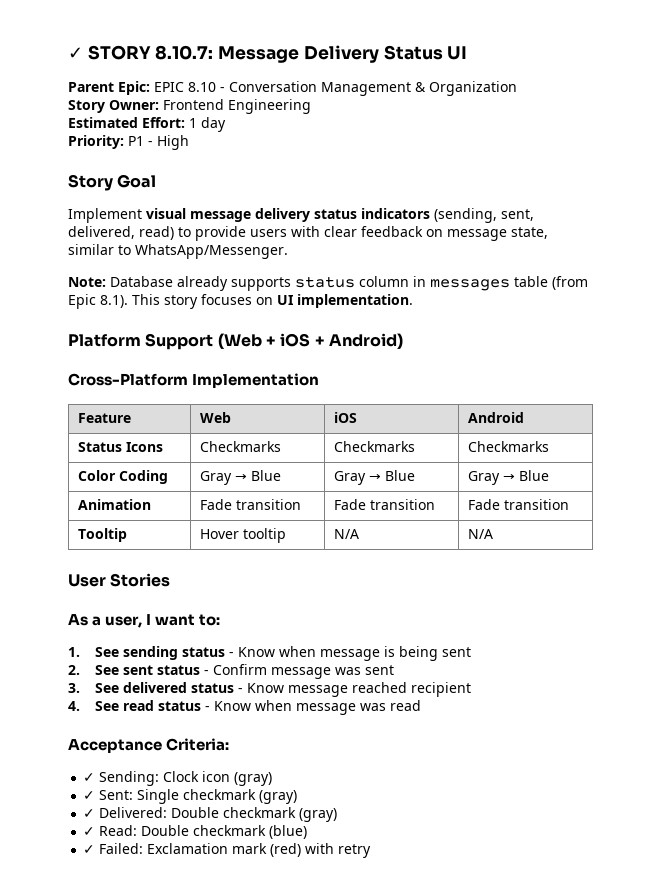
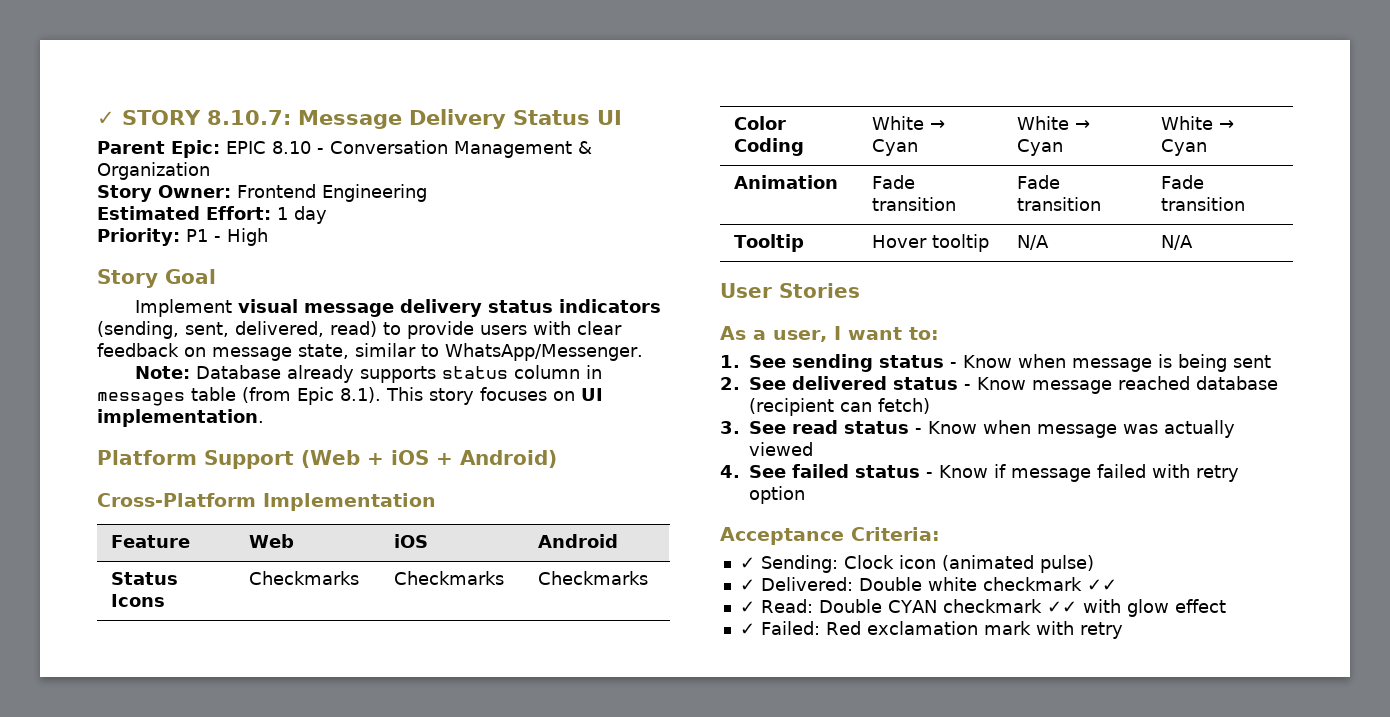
- Color Coding | Gray → Blue | Gray → Blue | Gray → Blue
+ Color Coding | White → Cyan | White → Cyan | White → Cyan
- 2. See sent status - Confirm message was sent
- 3. See delivered status - Know message reached recipient
- 4. See read status - Know when message was read
+ 2. See delivered status - Know message reached database (recipient can fetch)
+ 3. See read status - Know when message was actually viewed
+ 4. See failed status - Know if message failed with retry option
- ✓ Sending: Clock icon (gray)
- ✓ Sent: Single checkmark (gray)
+ ✓ Sending: Clock icon (animated pulse)
- ✓ Delivered: Double checkmark (gray)
+ ✓ Delivered: Double white checkmark ✓✓
- ✓ Read: Double checkmark (blue)
+ ✓ Read: Double CYAN checkmark ✓✓ with glow effect
- ✓ Failed: Exclamation mark (red) with retry
+ ✓ Failed: Red exclamation mark with retry

